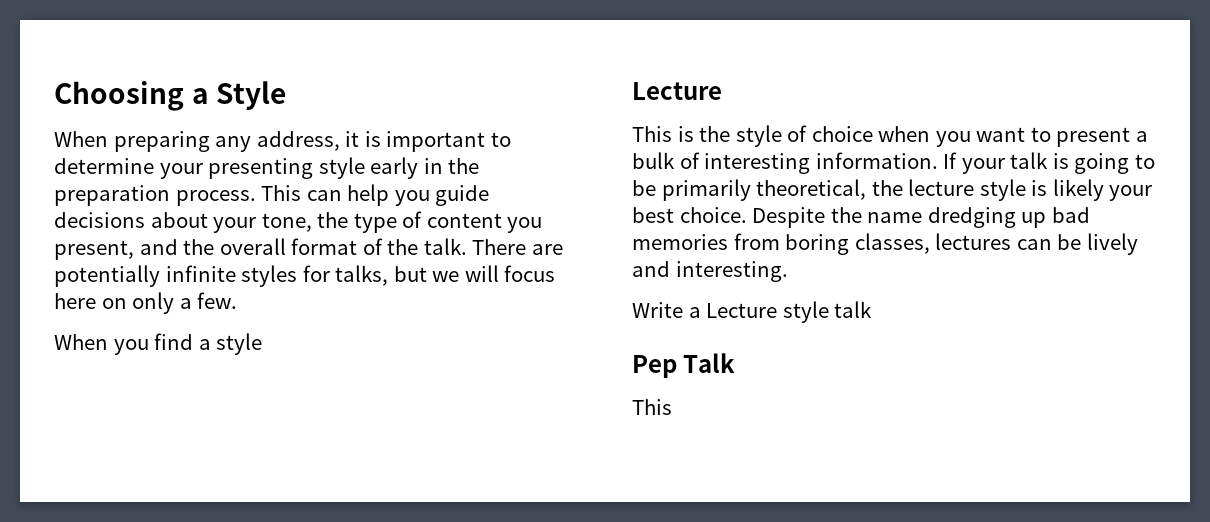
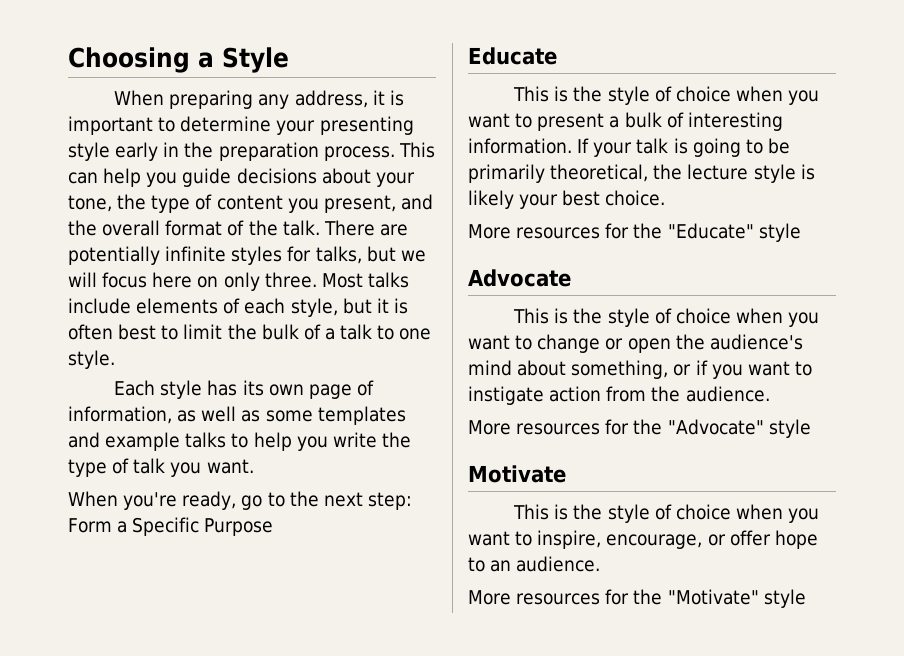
- There are potentially infinite styles for talks, but we will focus here on only a few.
- When you find a style
- Lecture
+ There are potentially infinite styles for talks, but we will focus here on only three. Most talks include elements of each style, but it is often best to limit the bulk of a talk to one style.
+ Each style has its own page of information, as well as some templates and example talks to help you write the type of talk you want.
+ When you're ready, go to the next step: Form a Specific Purpose
+ Educate
- If your talk is going to be primarily theoretical, the lecture style is likely your best choice. Despite the name dredging up bad memories from boring classes, lectures can be lively and interesting.
- Write a Lecture style talk
- Pep Talk
- This
+ If your talk is going to be primarily theoretical, the lecture style is likely your best choice.
+ More resources for the "Educate" style
+ Advocate
+ This is the style of choice when you want to change or open the audience's mind about something, or if you want to instigate action from the audience.
+ More resources for the "Advocate" style
+ Motivate
+ This is the style of choice when you want to inspire, encourage, or offer hope to an audience.
+ More resources for the "Motivate" style

